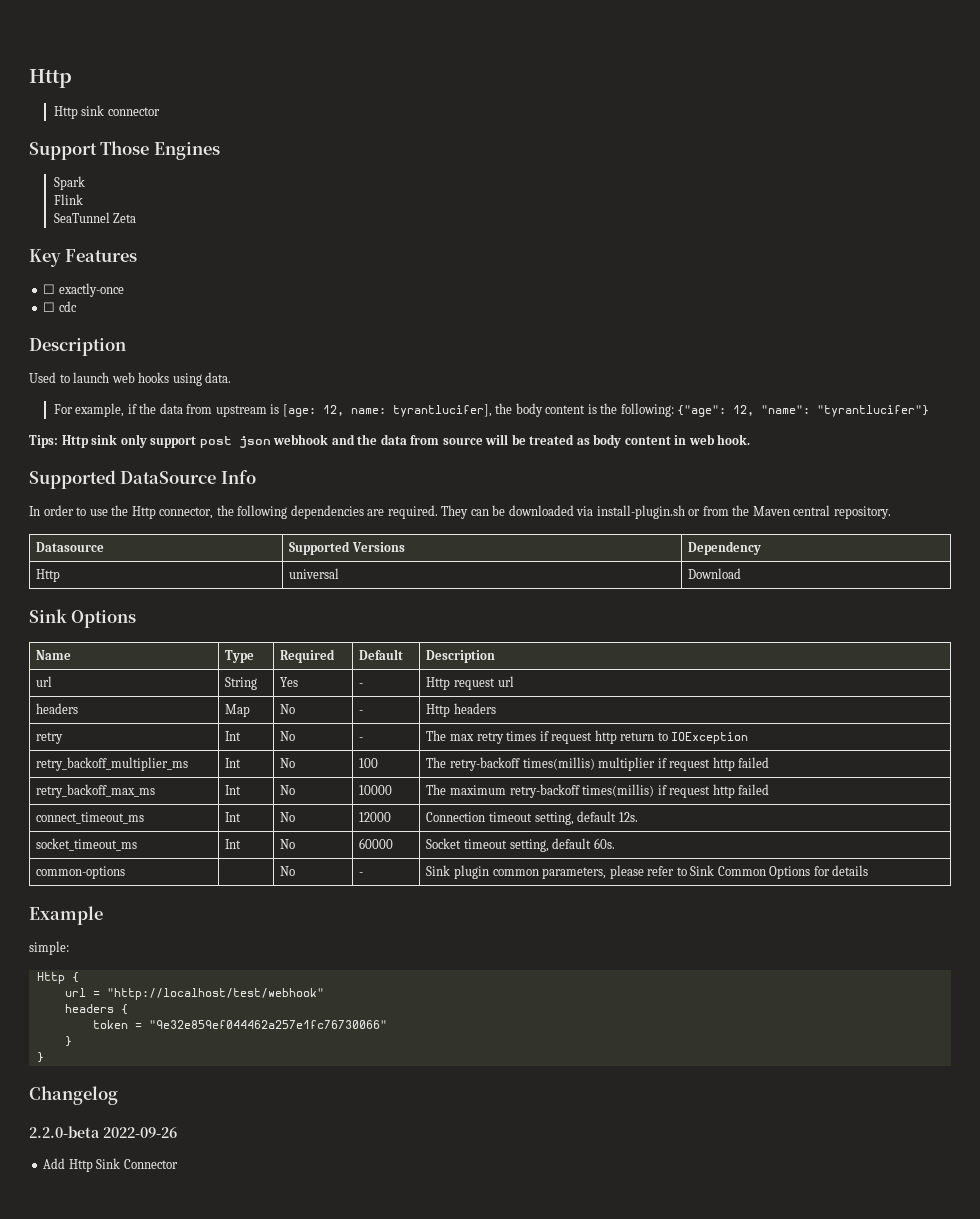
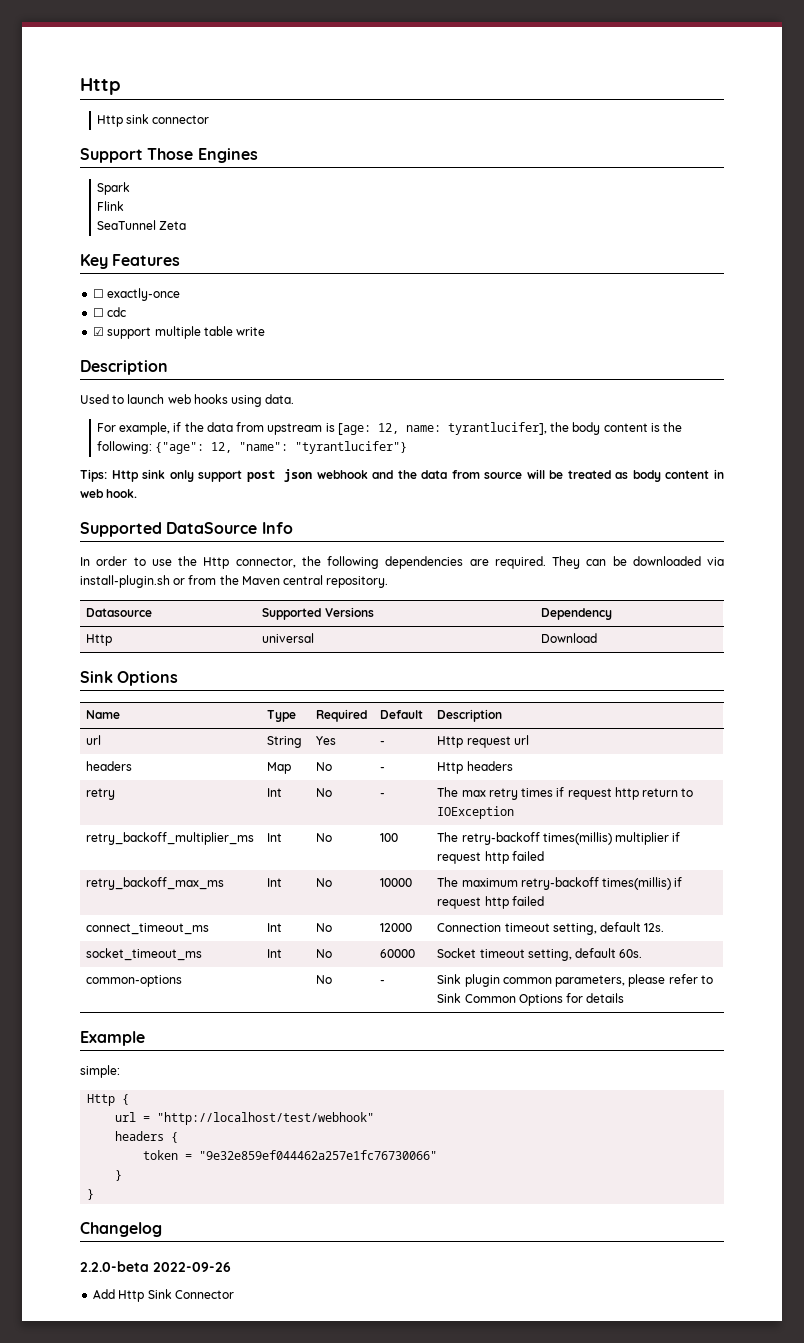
+ ☑ support multiple table write

